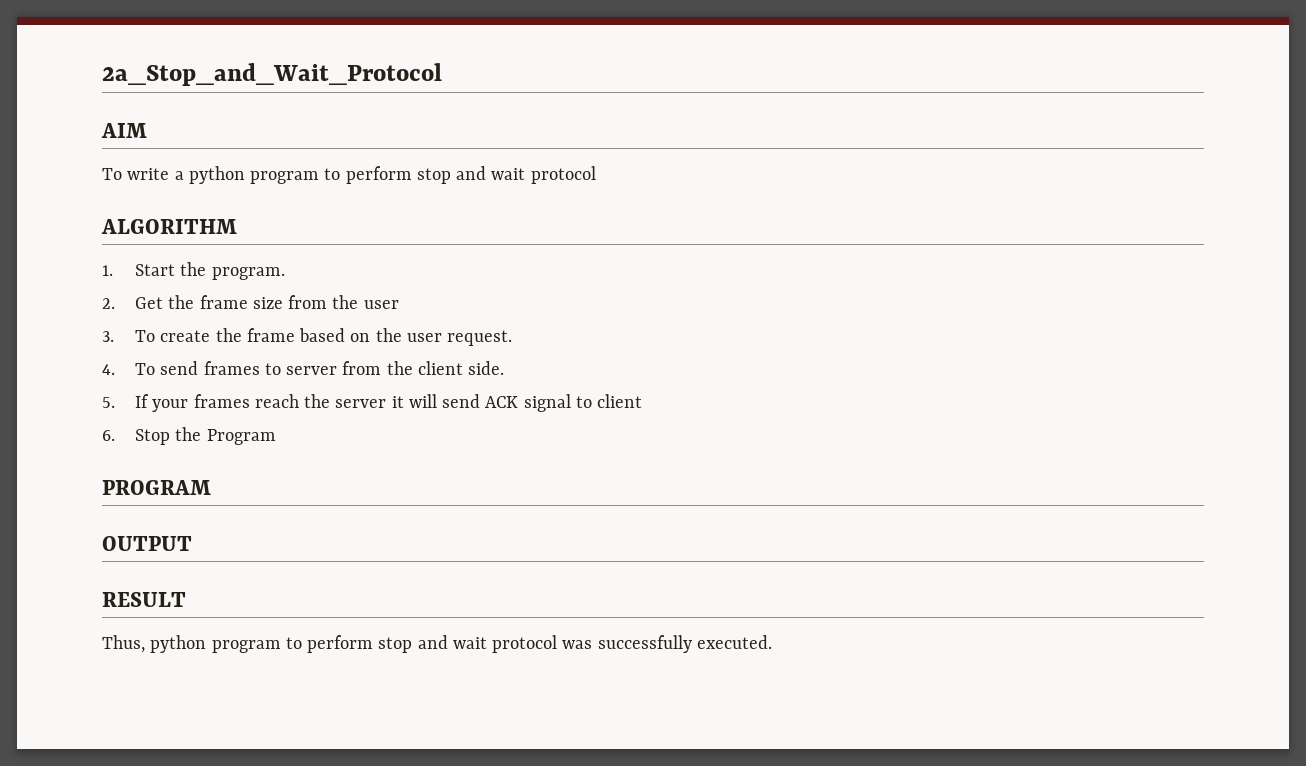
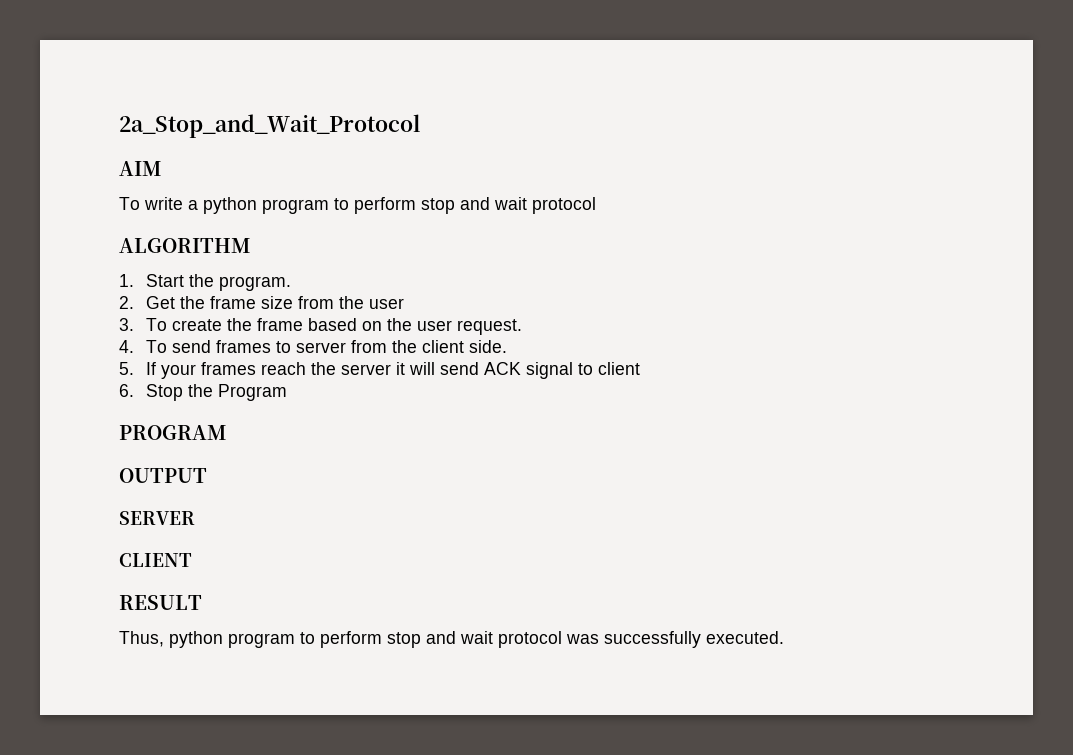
+ SERVER
+ CLIENT

